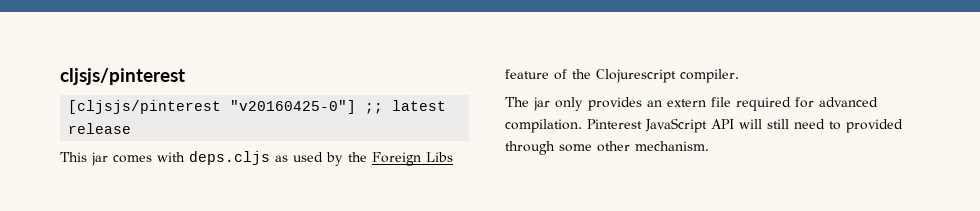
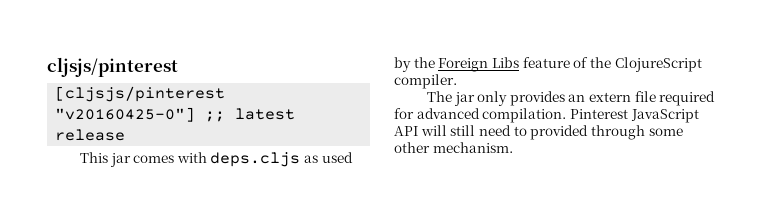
- This jar comes with deps.cljs as used by the Foreign Libs feature of the Clojurescript compiler.
+ This jar comes with deps.cljs as used by the Foreign Libs feature of the ClojureScript compiler.

